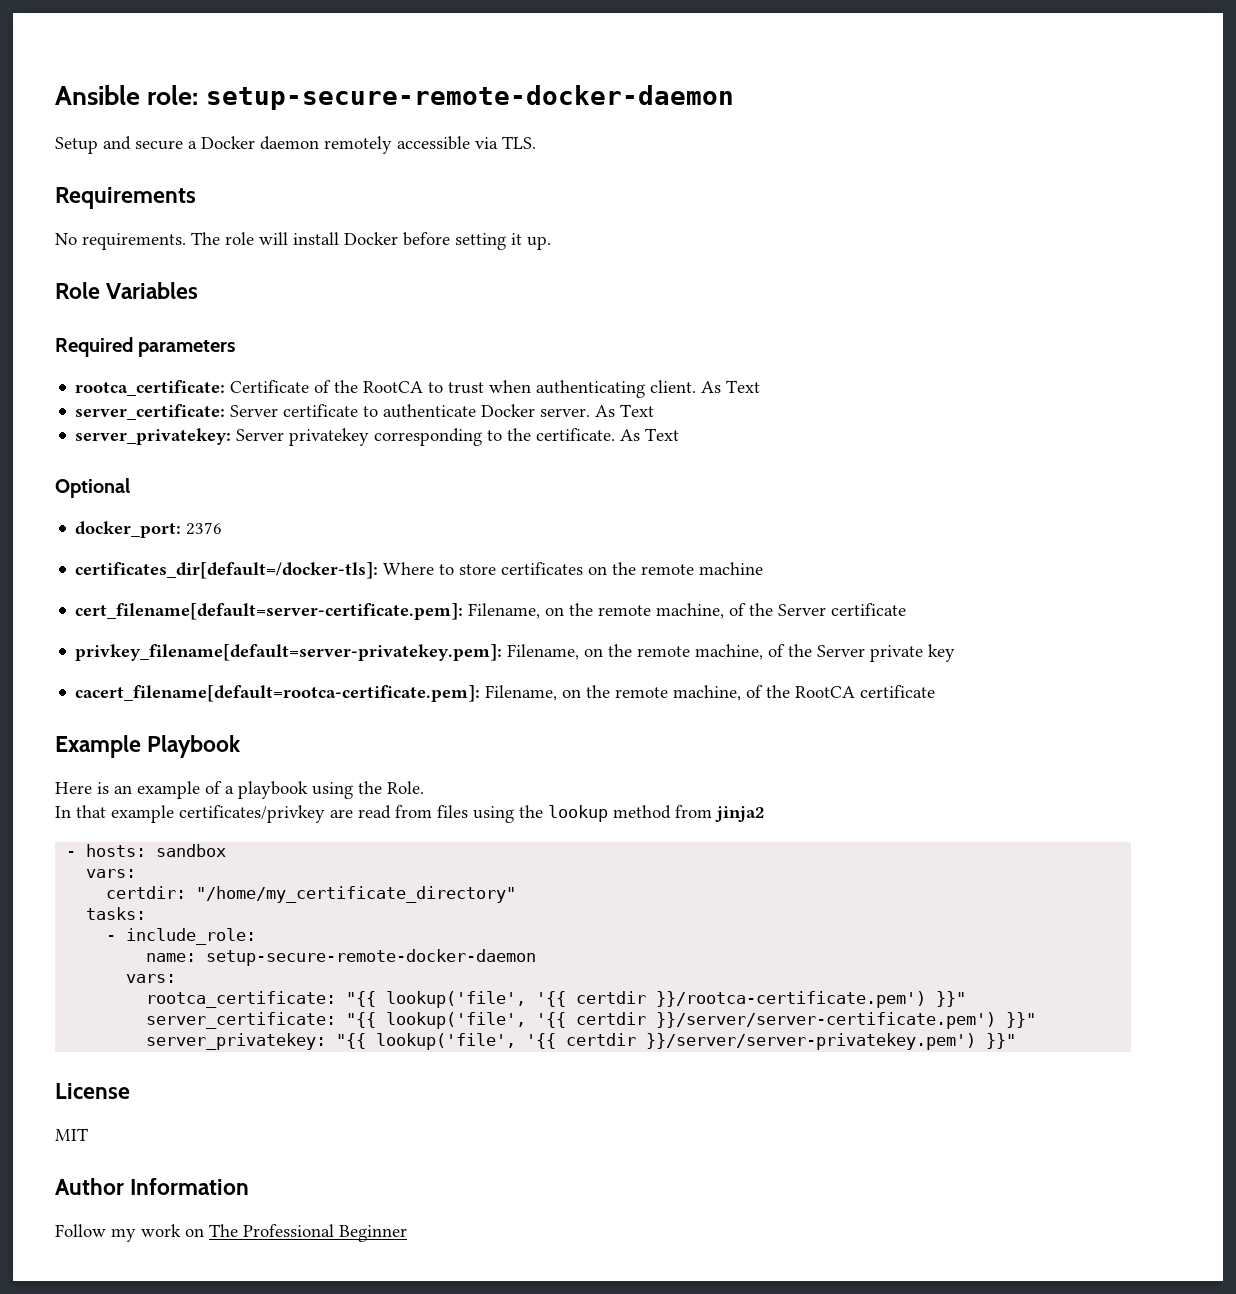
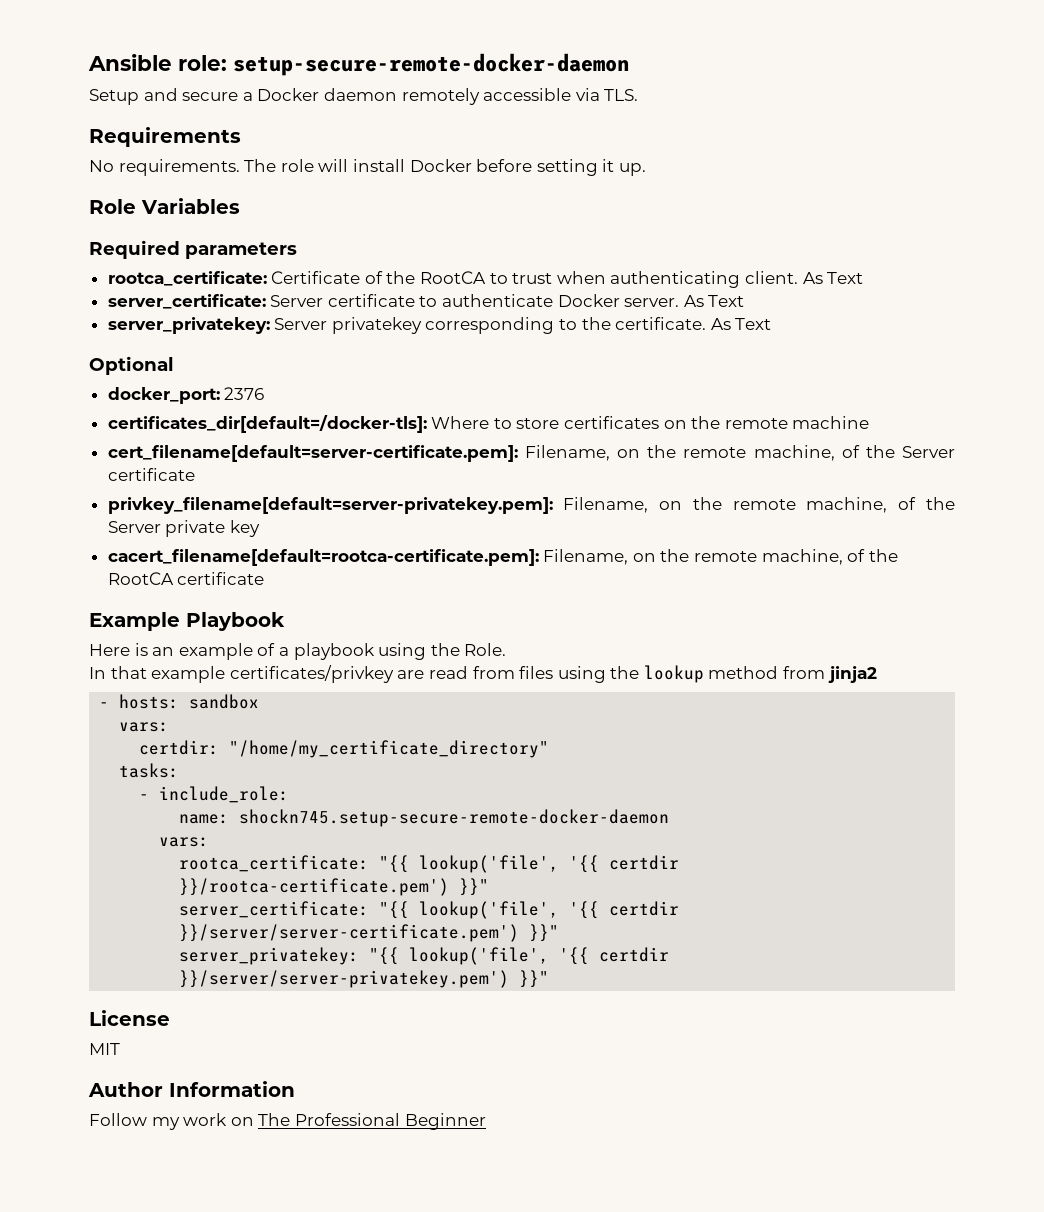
- name: setup-secure-remote-docker-daemon
+ name: shockn745.setup-secure-remote-docker-daemon

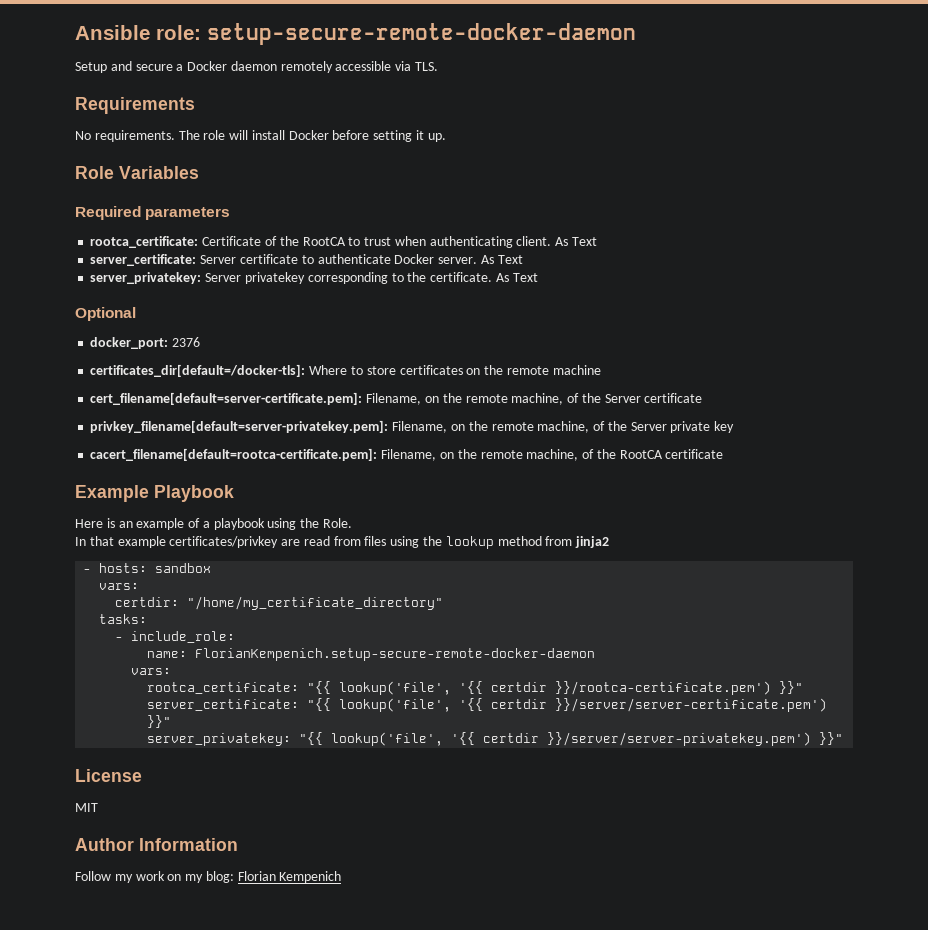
- name: shockn745.setup-secure-remote-docker-daemon
+ name: FlorianKempenich.setup-secure-remote-docker-daemon
- Follow my work on The Professional Beginner
+ Follow my work on my blog: Florian Kempenich

